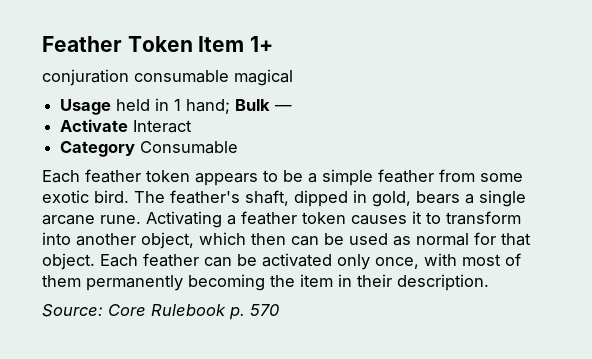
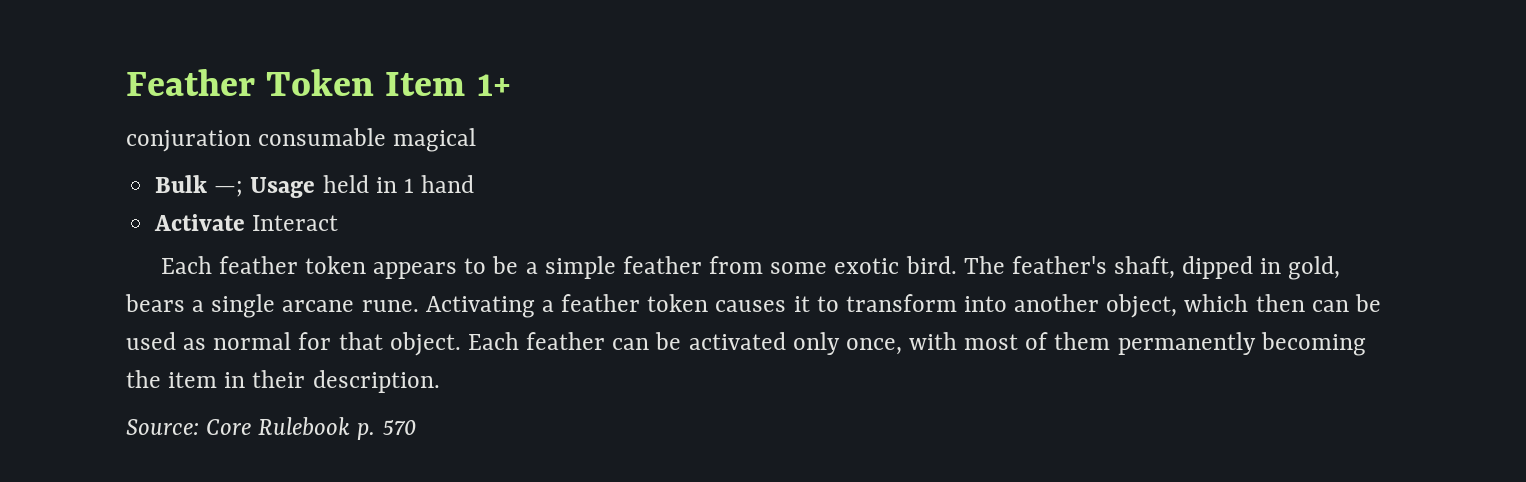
- Usage held in 1 hand; Bulk —
+ Bulk —; Usage held in 1 hand
- Category Consumable

